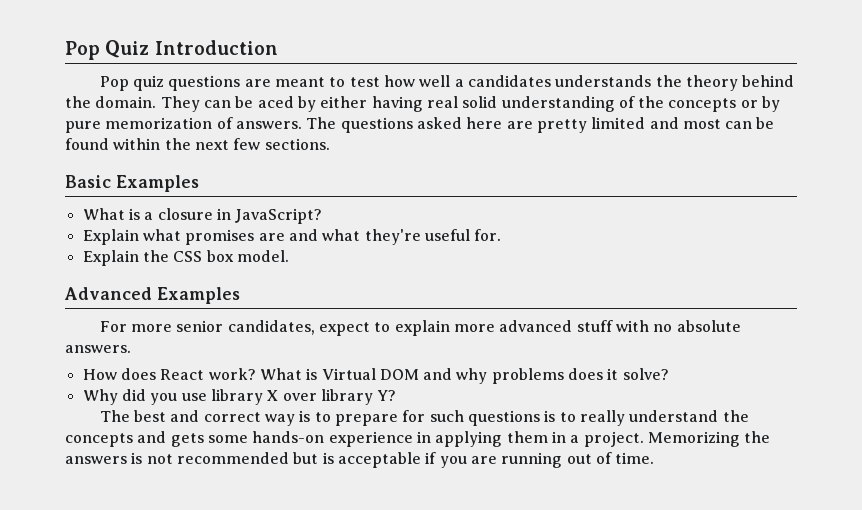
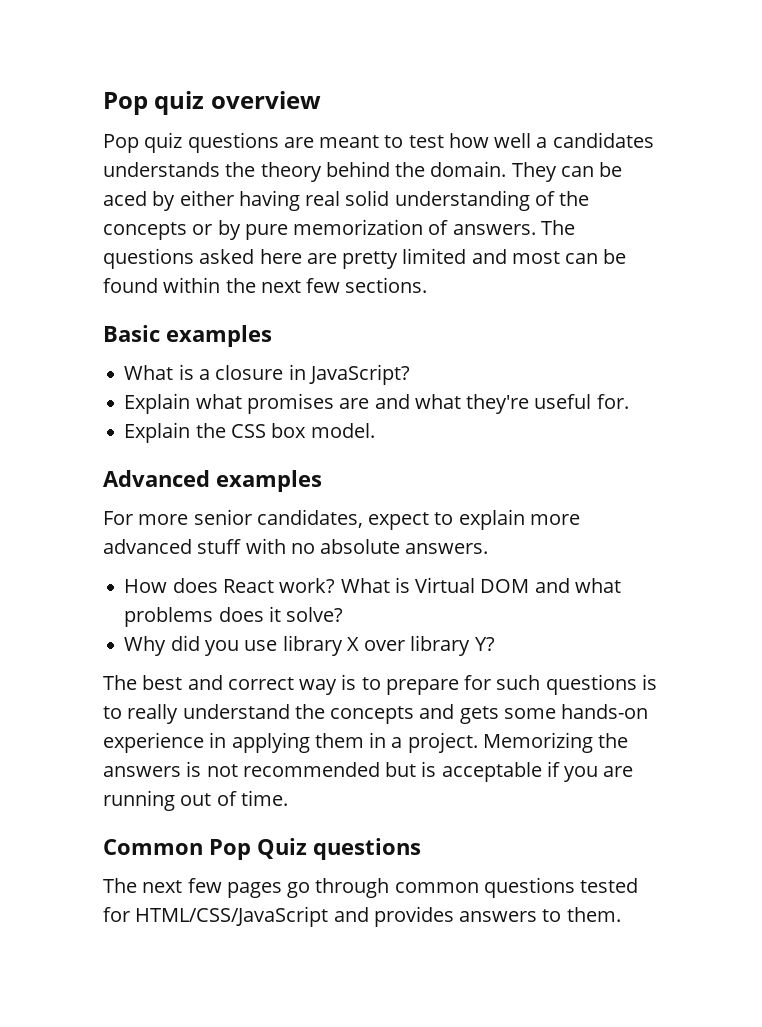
- Pop Quiz Introduction
+ Pop quiz overview
- Basic Examples
+ Basic examples
- Advanced Examples
+ Advanced examples
- What is Virtual DOM and why problems does it solve?
+ What is Virtual DOM and what problems does it solve?
+ Common Pop Quiz questions
+ The next few pages go through common questions tested for HTML/CSS/JavaScript and provides answers to them.

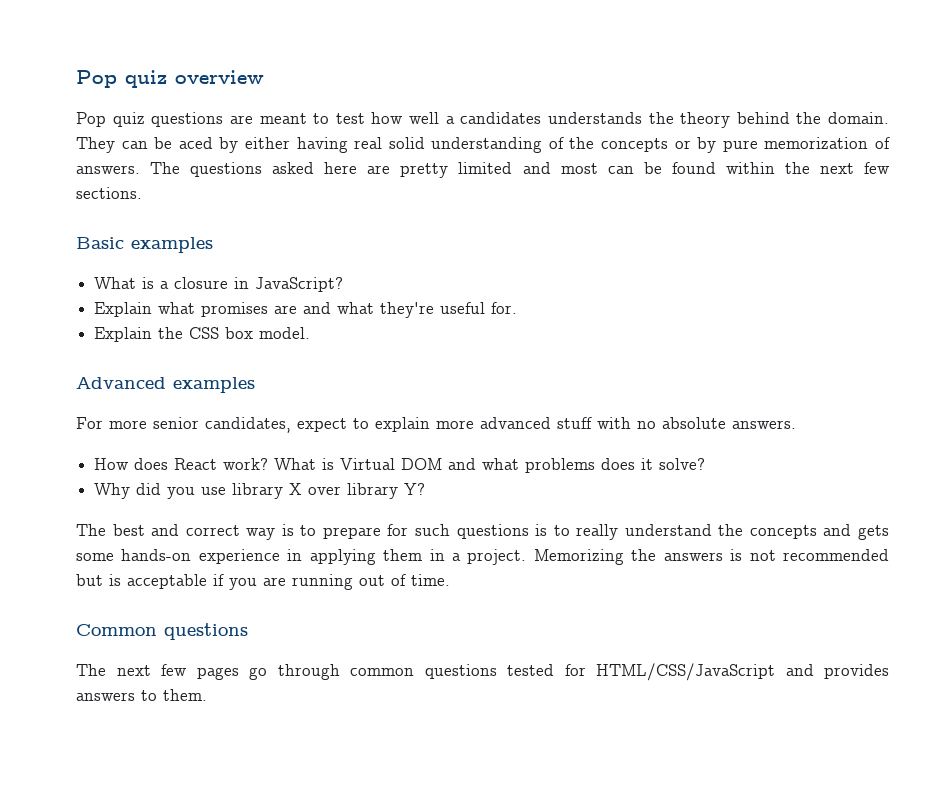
- Common Pop Quiz questions
+ Common questions

